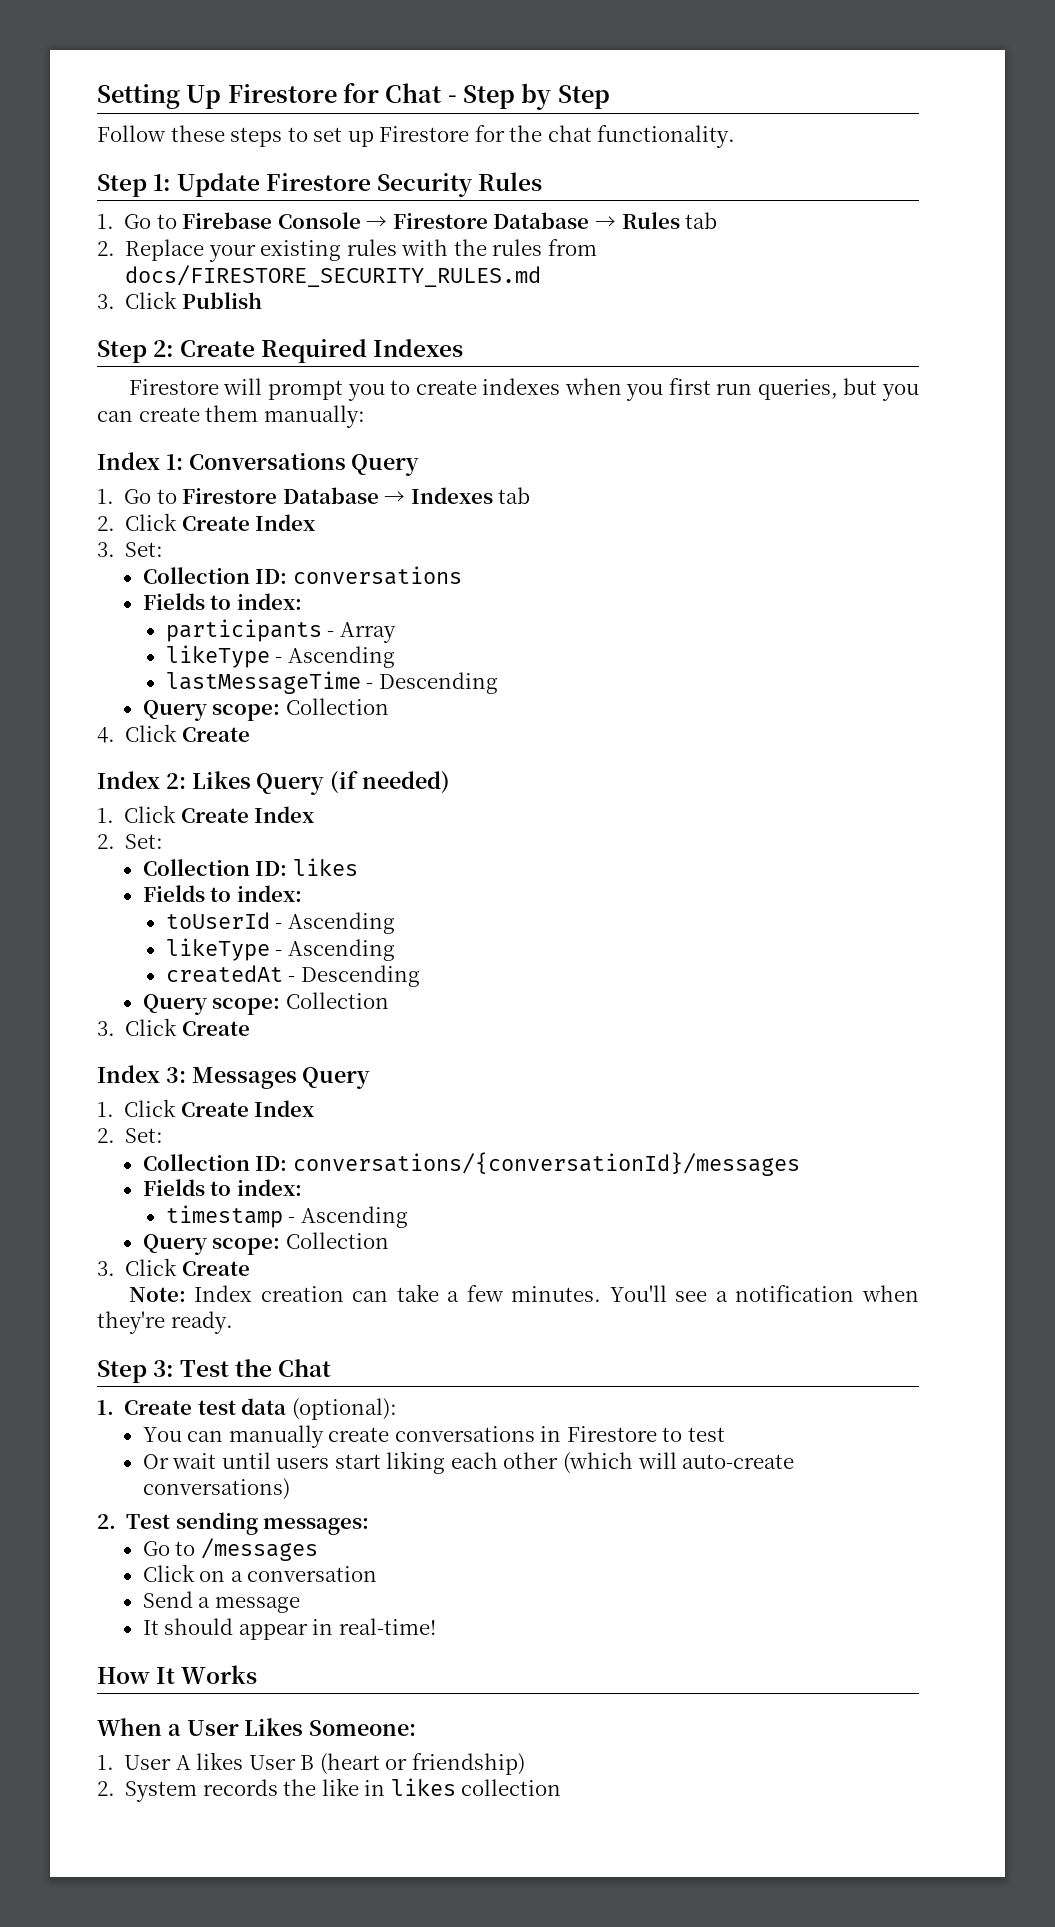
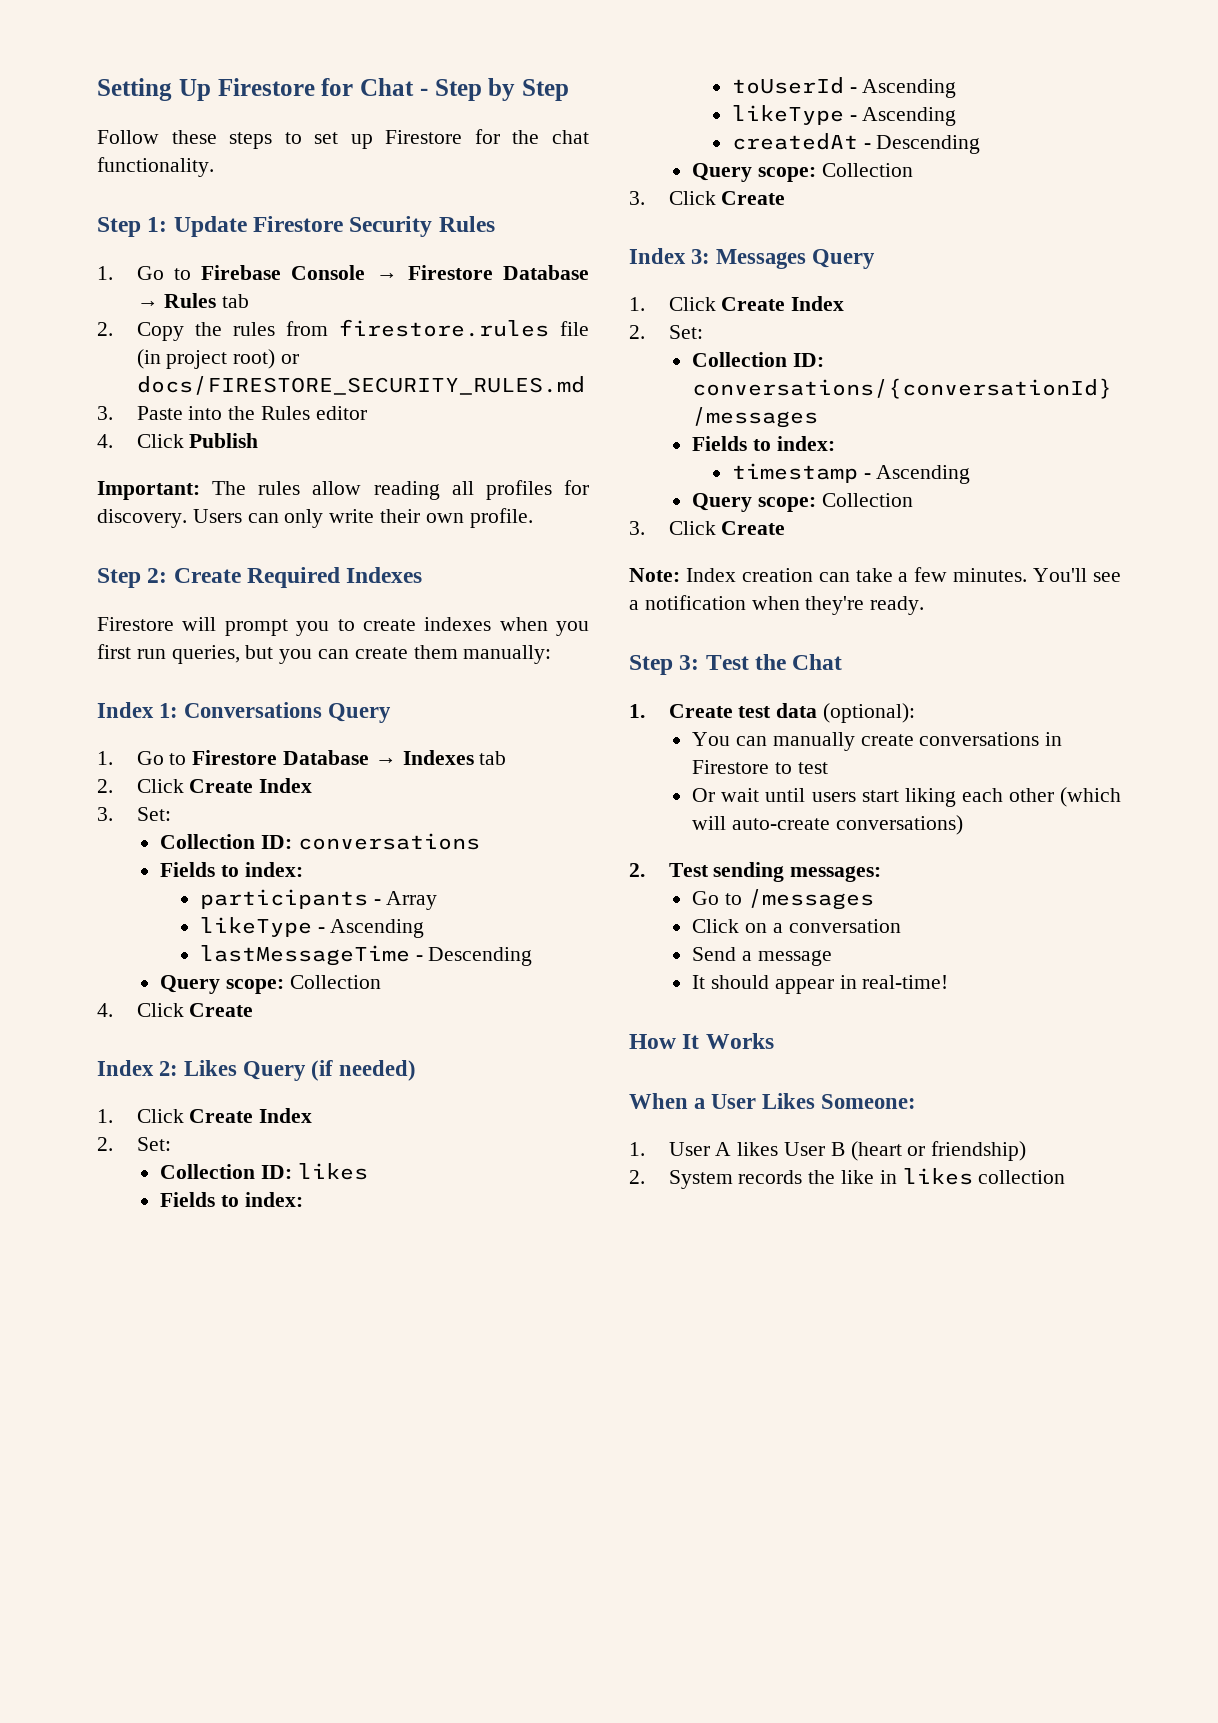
- 2. Replace your existing rules with the rules from docs/FIRESTORE_SECURITY_RULES.md
- 3. Click Publish
+ 2. Copy the rules from firestore.rules file (in project root) or docs/FIRESTORE_SECURITY_RULES.md
+ 3. Paste into the Rules editor
+ 4. Click Publish
+ Important: The rules allow reading all profiles for discovery. Users can only write their own profile.

